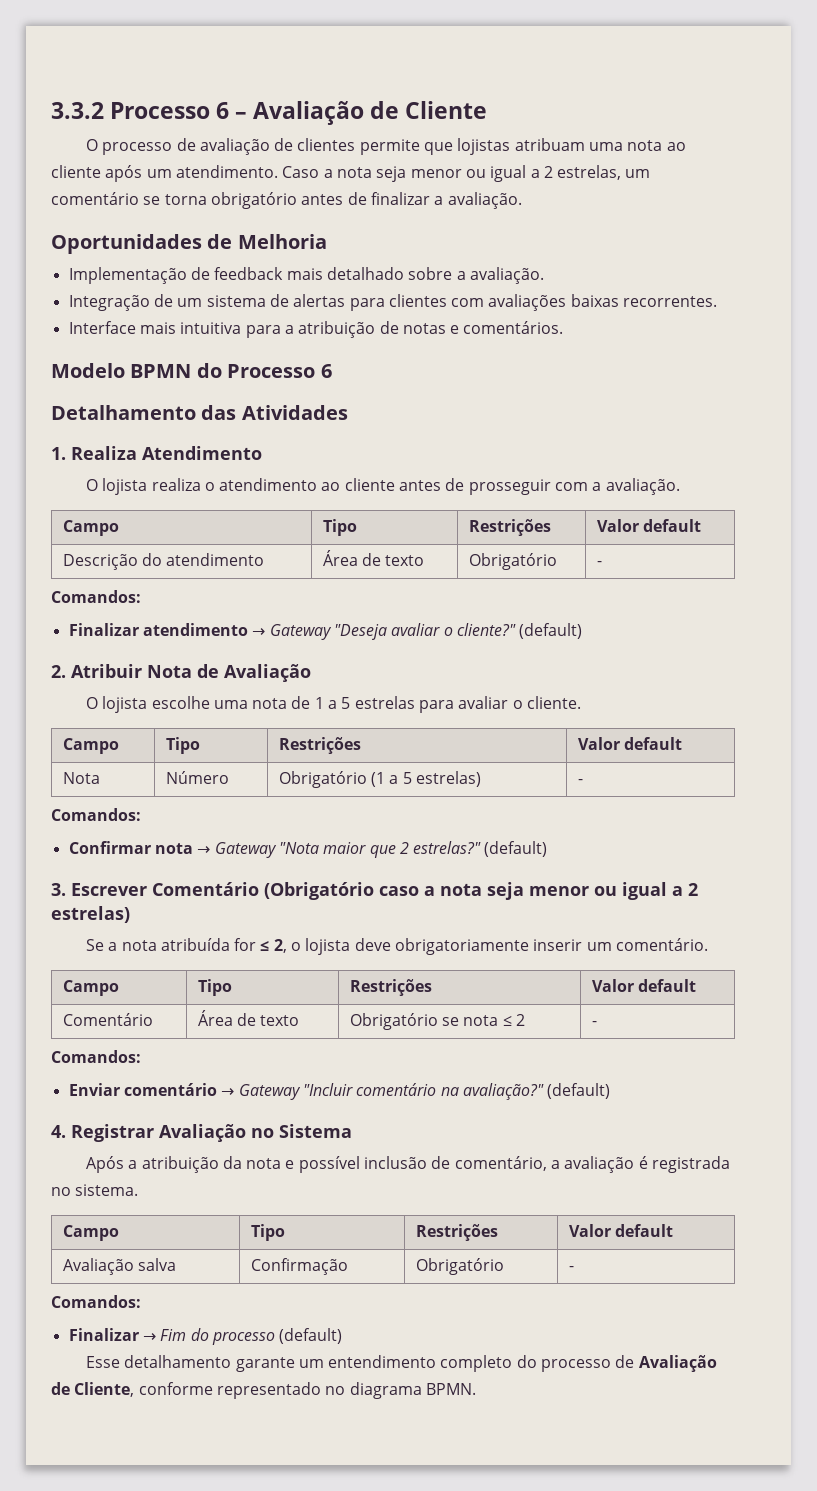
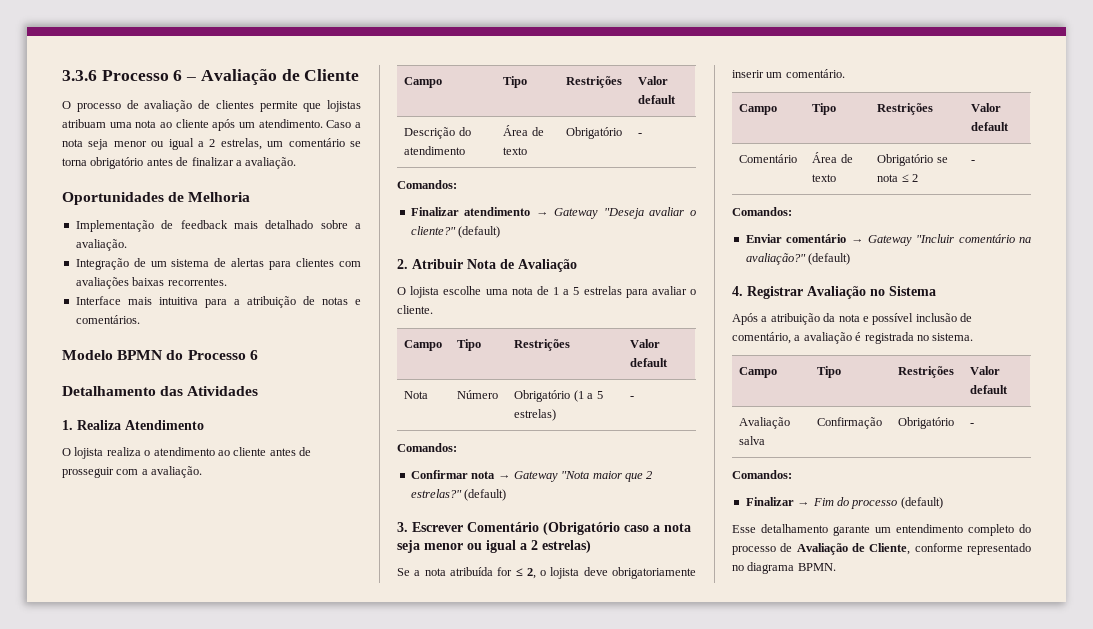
- 3.3.2 Processo 6 – Avaliação de Cliente
+ 3.3.6 Processo 6 – Avaliação de Cliente

